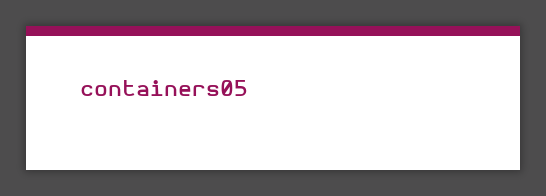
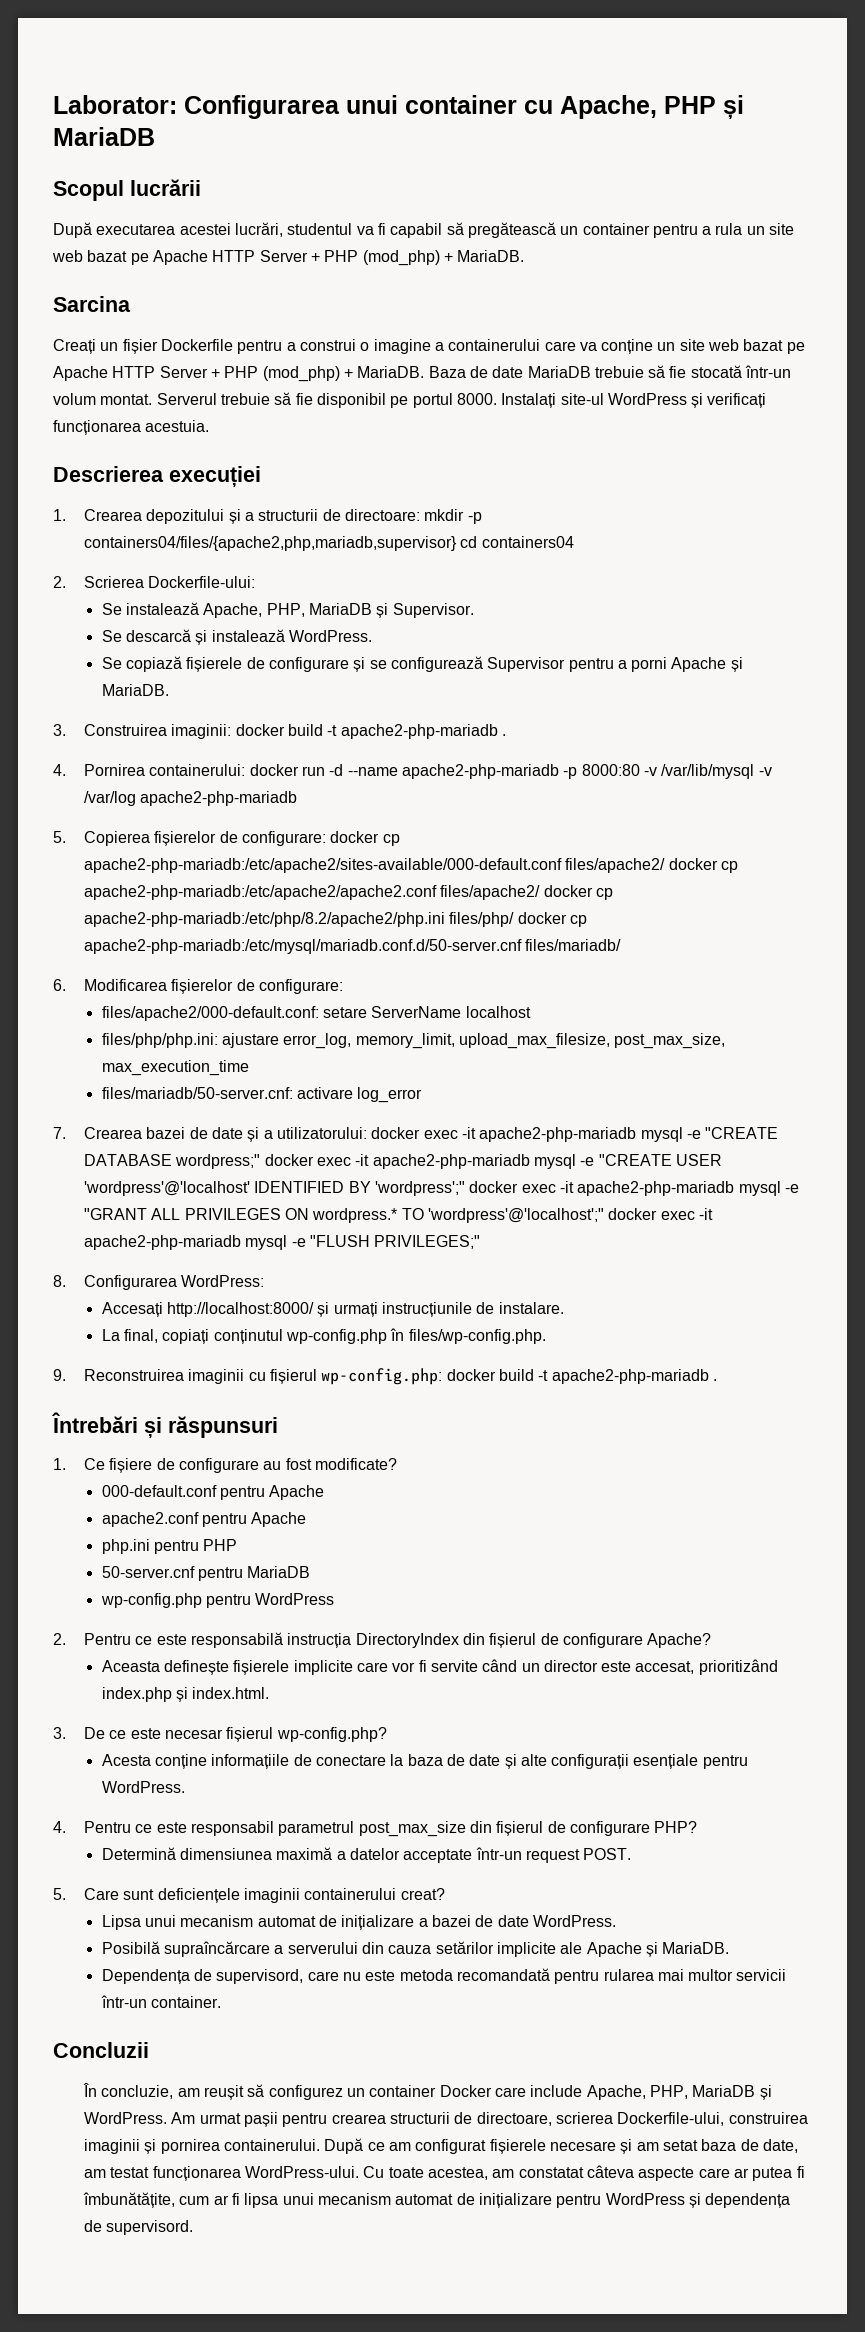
- containers05
+ Laborator: Configurarea unui container cu Apache, PHP și MariaDB
+ Scopul lucrării
+ După executarea acestei lucrări, studentul va fi capabil să pregătească un container pentru a rula un site web bazat pe Apache HTTP Server + PHP (mod_php) + MariaDB.
+ Sarcina
+ Creați un fișier Dockerfile pentru a construi o imagine a containerului care va conține un site web bazat pe Apache HTTP Server + PHP (mod_php) + MariaDB. Baza de date MariaDB trebuie să fie stocată într-un volum montat. Serverul trebuie să fie disponibil pe portul 8000. Instalați site-ul WordPress și verificați funcționarea acestuia.
+ Descrierea execuției
+ 1. Crearea depozitului și a structurii de directoare: mkdir -p containers04/files/{apache2,php,mariadb,supervisor} cd containers04
+ 2. Scrierea Dockerfile-ului:
+ Se instalează Apache, PHP, MariaDB și Supervisor.
+ Se descarcă și instalează WordPress.
+ Se copiază fișierele de configurare și se configurează Supervisor pentru a porni Apache și MariaDB.
+ 3. Construirea imaginii: docker build -t apache2-php-mariadb .
+ 4. Pornirea containerului: docker run -d --name apache2-php-mariadb -p 8000:80 -v /var/lib/mysql -v /var/log apache2-php-mariadb
+ 5. Copierea fișierelor de configurare: docker cp apache2-php-mariadb:/etc/apache2/sites-available/000-default.conf files/apache2/ docker cp apache2-php-mariadb:/etc/apache2/apache2.conf files/apache2/ docker cp apache2-php-mariadb:/etc/php/8.2/apache2/php.ini files/php/ docker cp apache2-php-mariadb:/etc/mysql/mariadb.conf.d/50-server.cnf files/mariadb/
+ 6. Modificarea fișierelor de configurare:
+ files/apache2/000-default.conf: setare ServerName localhost
+ files/php/php.ini: ajustare error_log, memory_limit, upload_max_filesize, post_max_size, max_execution_time
+ files/mariadb/50-server.cnf: activare log_error
+ 7. Crearea bazei de date și a utilizatorului: docker exec -it apache2-php-mariadb mysql -e "CREATE DATABASE wordpress;" docker exec -it apache2-php-mariadb mysql -e "CREATE USER 'wordpress'@'localhost' IDENTIFIED BY 'wordpress';" docker exec -it apache2-php-mariadb mysql -e "GRANT ALL PRIVILEGES ON wordpress.* TO 'wordpress'@'localhost';" docker exec -it apache2-php-mariadb mysql -e "FLUSH PRIVILEGES;"
+ 8. Configurarea WordPress:
+ Accesați http://localhost:8000/ și urmați instrucțiunile de instalare.
+ La final, copiați conținutul wp-config.php în files/wp-config.php.
+ 9. Reconstruirea imaginii cu fișierul wp-config.php: docker build -t apache2-php-mariadb .
+ Întrebări și răspunsuri
+ 1. Ce fișiere de configurare au fost modificate?
+ 000-default.conf pentru Apache
+ apache2.conf pentru Apache
+ php.ini pentru PHP
+ 50-server.cnf pentru MariaDB
+ wp-config.php pentru WordPress
+ 2. Pentru ce este responsabilă instrucția DirectoryIndex din fișierul de configurare Apache?
+ Aceasta definește fișierele implicite care vor fi servite când un director este accesat, prioritizând index.php și index.html.
+ 3. De ce este necesar fișierul wp-config.php?
+ Acesta conține informațiile de conectare la baza de date și alte configurații esențiale pentru WordPress.
+ 4. Pentru ce este responsabil parametrul post_max_size din fișierul de configurare PHP?
+ Determină dimensiunea maximă a datelor acceptate într-un request POST.
+ 5. Care sunt deficiențele imaginii containerului creat?
+ Lipsa unui mecanism automat de inițializare a bazei de date WordPress.
+ Posibilă supraîncărcare a serverului din cauza setărilor implicite ale Apache și MariaDB.
+ Dependența de supervisord, care nu este metoda recomandată pentru rularea mai multor servicii într-un container.
+ Concluzii
+ În concluzie, am reușit să configurez un container Docker care include Apache, PHP, MariaDB și WordPress. Am urmat pașii pentru crearea structurii de directoare, scrierea Dockerfile-ului, construirea imaginii și pornirea containerului. După ce am configurat fișierele necesare și am setat baza de date, am testat funcționarea WordPress-ului. Cu toate acestea, am constatat câteva aspecte care ar putea fi îmbunătățite, cum ar fi lipsa unui mecanism automat de inițializare pentru WordPress și dependența de supervisord.

